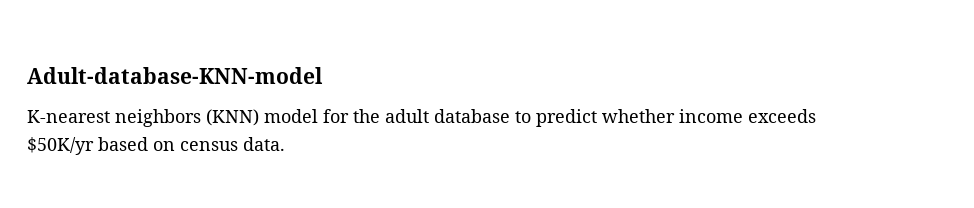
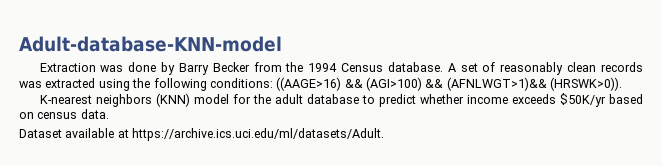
+ Extraction was done by Barry Becker from the 1994 Census database. A set of reasonably clean records was extracted using the following conditions: ((AAGE>16) && (AGI>100) && (AFNLWGT>1)&& (HRSWK>0)).
+ Dataset available at https://archive.ics.uci.edu/ml/datasets/Adult.

